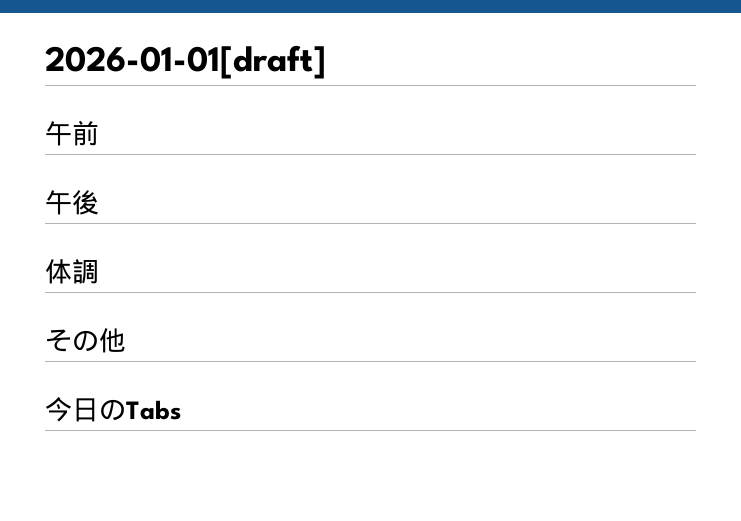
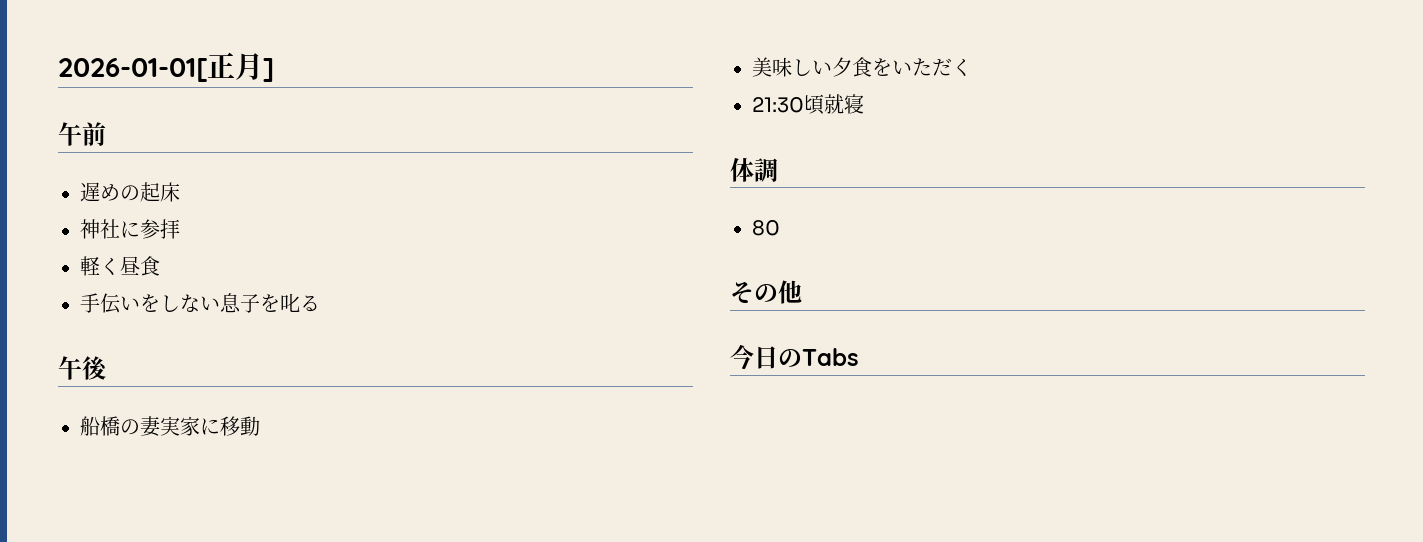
- 2026-01-01[draft]
+ 2026-01-01[正月]
  午前
+ 遅めの起床
+ 神社に参拝
+ 軽く昼食
+ 手伝いをしない息子を叱る
  午後
+ 船橋の妻実家に移動
+ 美味しい夕食をいただく
+ 21:30頃就寝
+ 80

